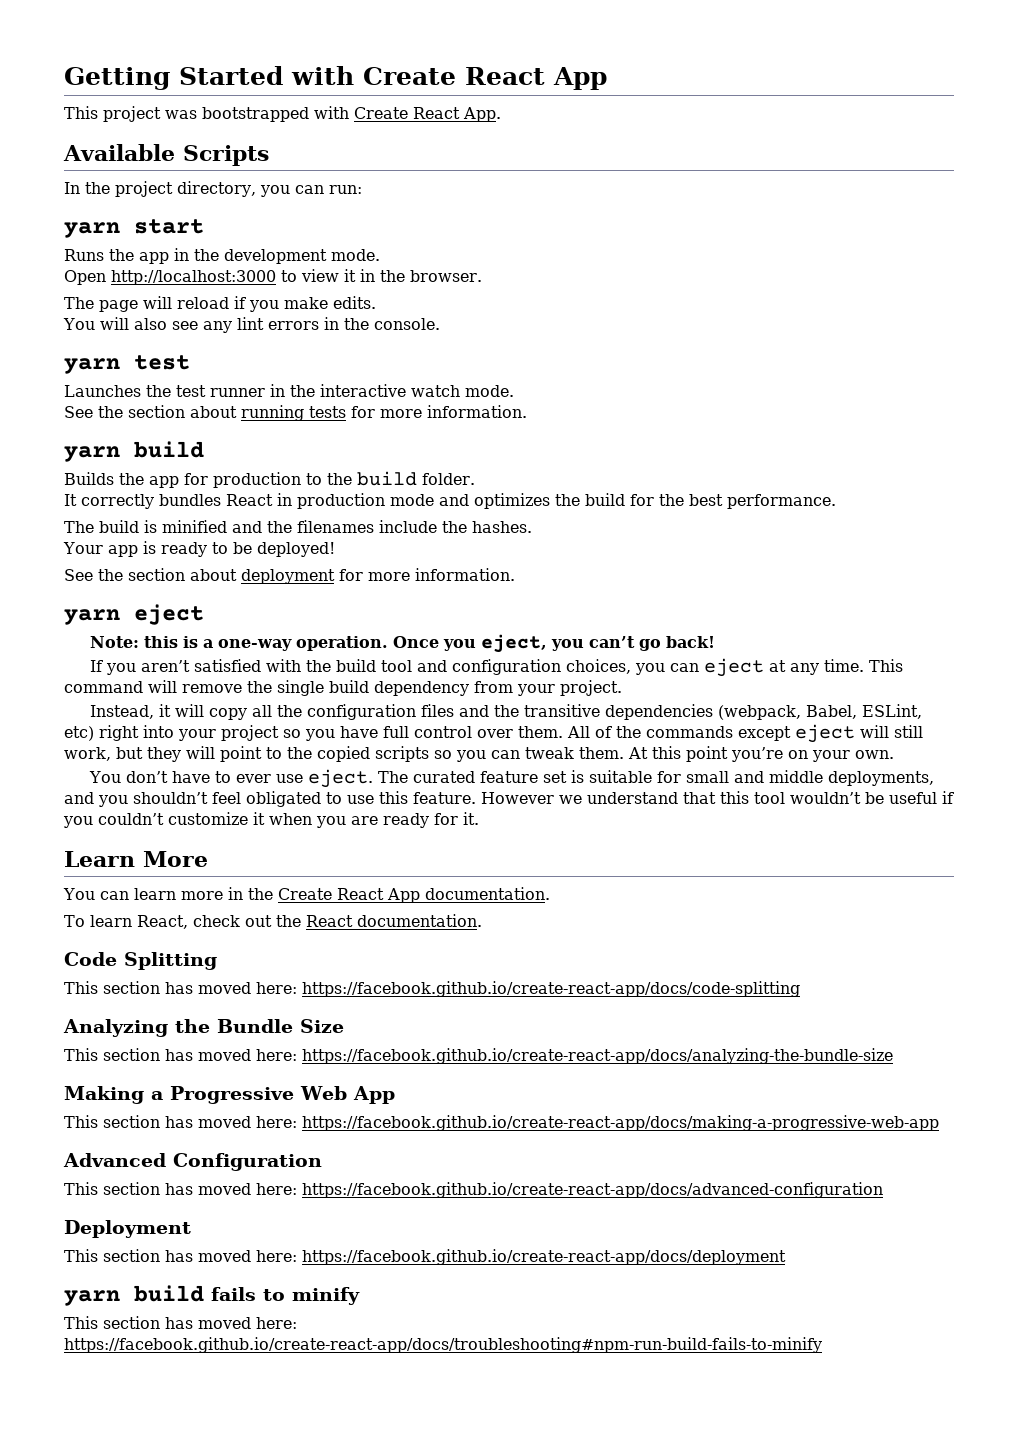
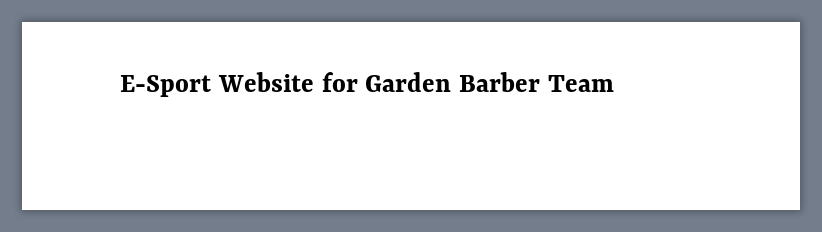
- Getting Started with Create React App
- This project was bootstrapped with Create React App.
- Available Scripts
- In the project directory, you can run:
- yarn start
- Runs the app in the development mode.
- Open http://localhost:3000 to view it in the browser.
- The page will reload if you make edits.
- You will also see any lint errors in the console.
- yarn test
- Launches the test runner in the interactive watch mode.
- See the section about running tests for more information.
- yarn build
- Builds the app for production to the build folder.
- It correctly bundles React in production mode and optimizes the build for the best performance.
- The build is minified and the filenames include the hashes.
- Your app is ready to be deployed!
- See the section about deployment for more information.
- yarn eject
- Note: this is a one-way operation. Once you eject, you can’t go back!
- If you aren’t satisfied with the build tool and configuration choices, you can eject at any time. This command will remove the single build dependency from your project.
- Instead, it will copy all the configuration files and the transitive dependencies (webpack, Babel, ESLint, etc) right into your project so you have full control over them. All of the commands except eject will still work, but they will point to the copied scripts so you can tweak them. At this point you’re on your own.
- You don’t have to ever use eject. The curated feature set is suitable for small and middle deployments, and you shouldn’t feel obligated to use this feature. However we understand that this tool wouldn’t be useful if you couldn’t customize it when you are ready for it.
- Learn More
- You can learn more in the Create React App documentation.
- To learn React, check out the React documentation.
- Code Splitting
- This section has moved here: https://facebook.github.io/create-react-app/docs/code-splitting
- Analyzing the Bundle Size
- This section has moved here: https://facebook.github.io/create-react-app/docs/analyzing-the-bundle-size
- Making a Progressive Web App
- This section has moved here: https://facebook.github.io/create-react-app/docs/making-a-progressive-web-app
- Advanced Configuration
- This section has moved here: https://facebook.github.io/create-react-app/docs/advanced-configuration
- Deployment
- This section has moved here: https://facebook.github.io/create-react-app/docs/deployment
- yarn build fails to minify
- This section has moved here: https://facebook.github.io/create-react-app/docs/troubleshooting#npm-run-build-fails-to-minify
+ E-Sport Website for Garden Barber Team

